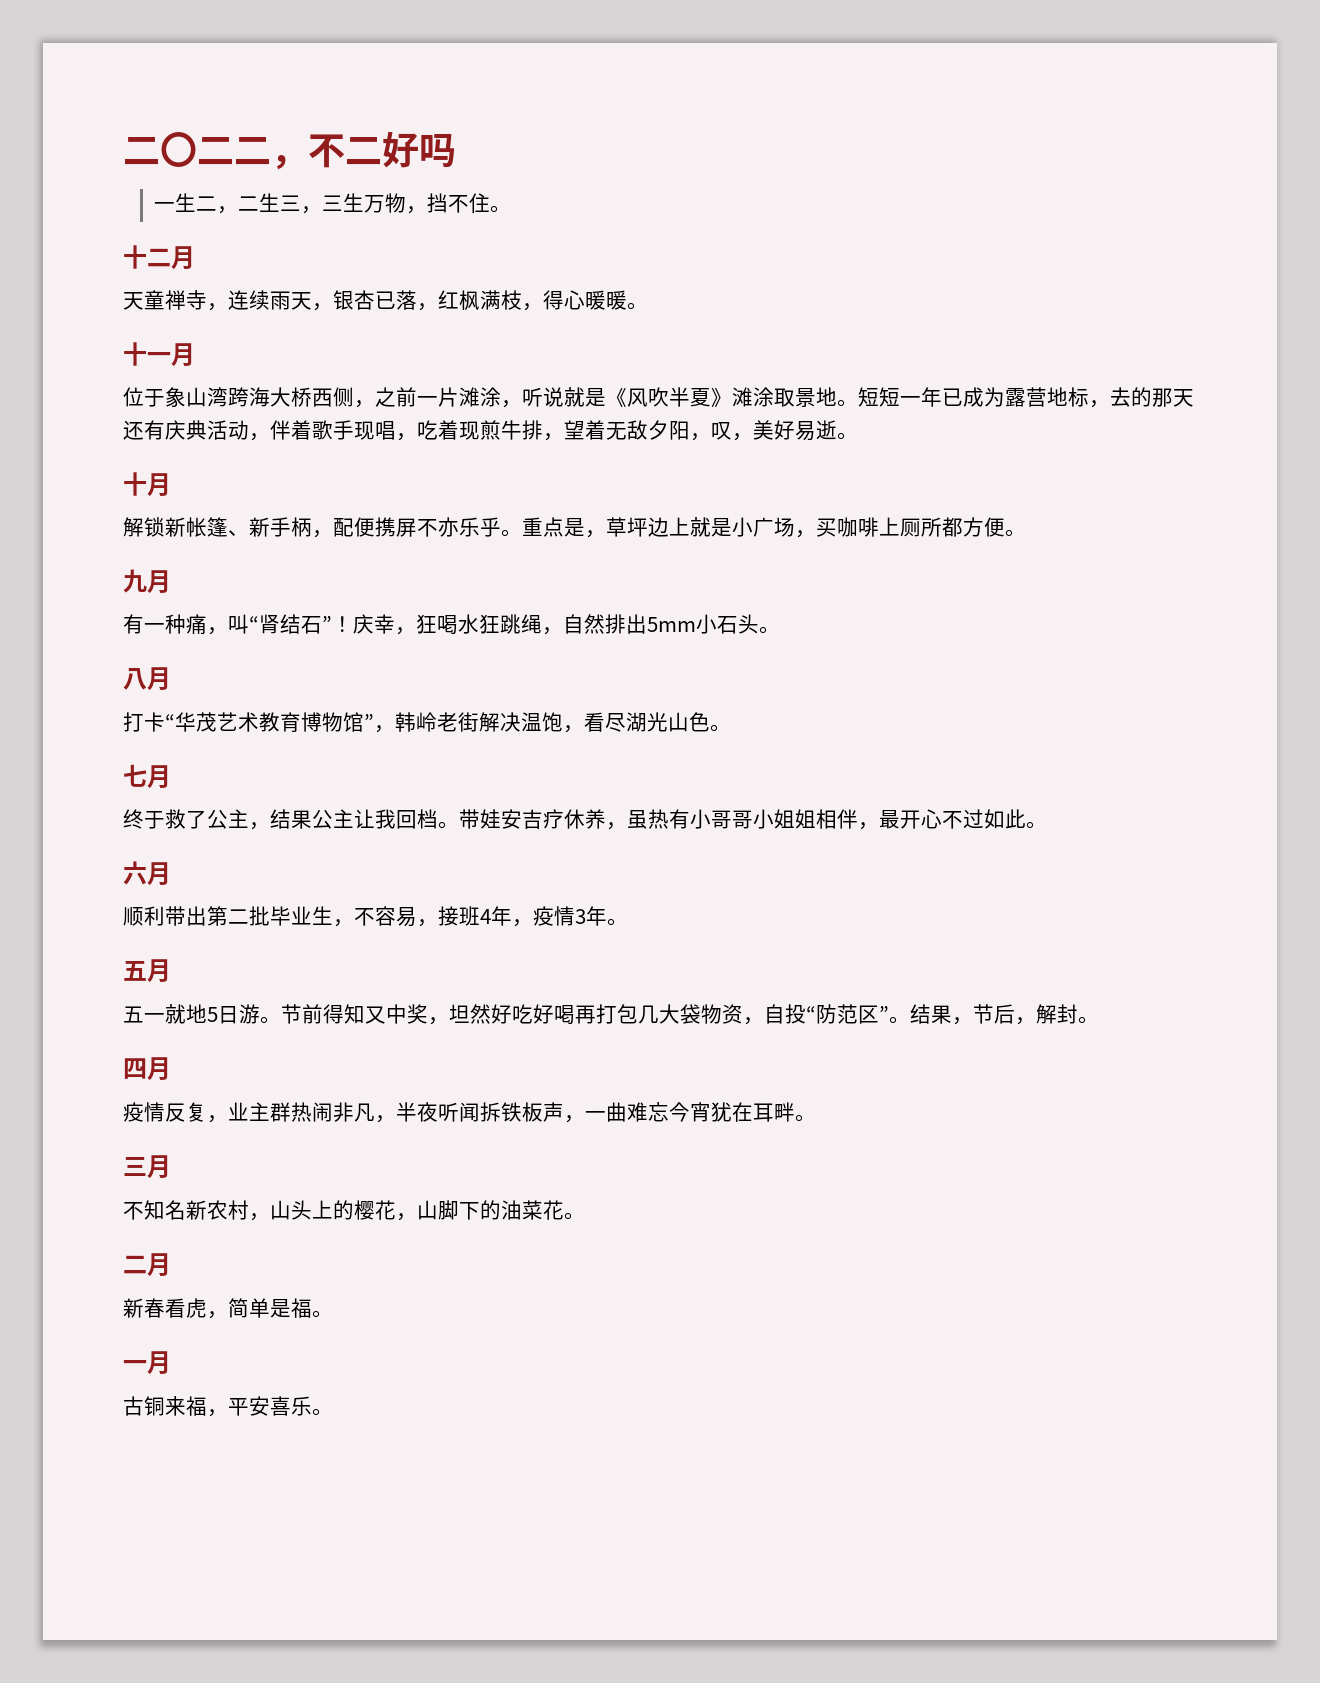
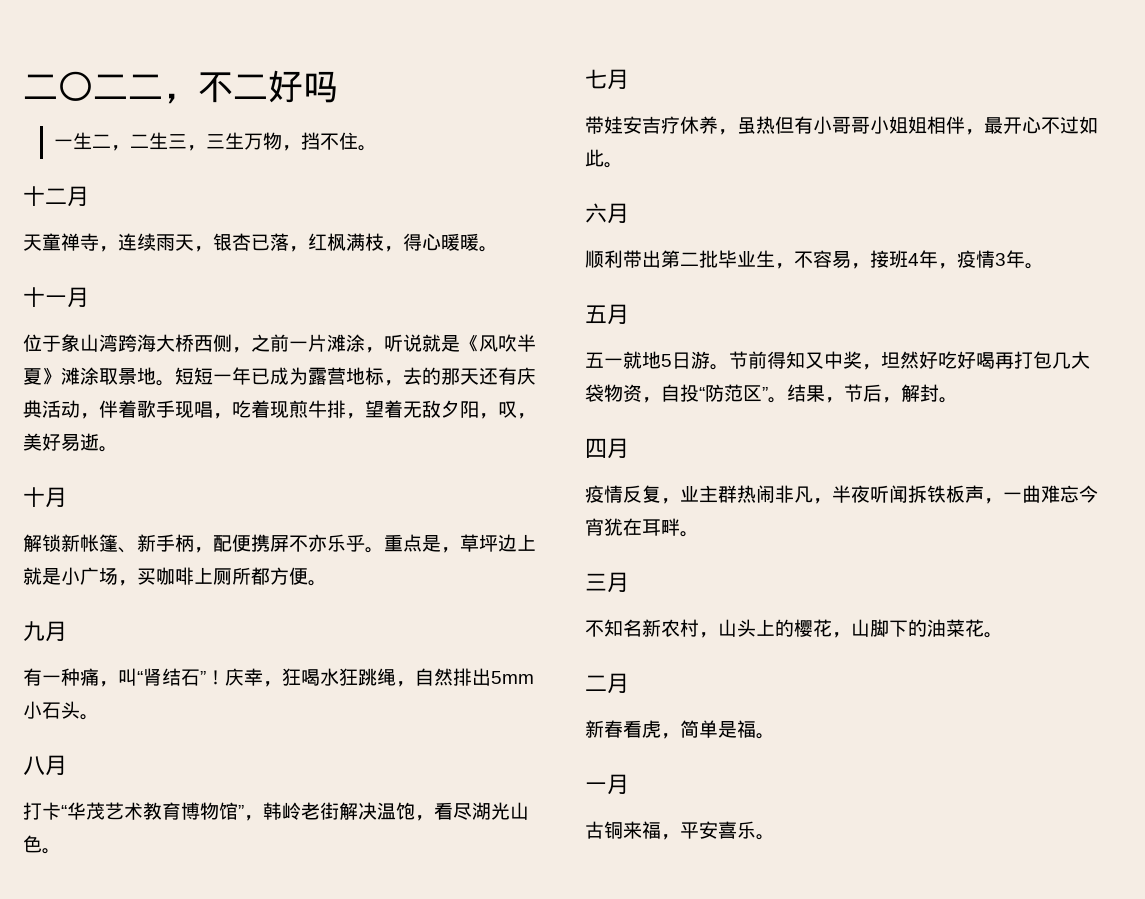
- 终于救了公主，结果公主让我回档。带娃安吉疗休养，虽热有小哥哥小姐姐相伴，最开心不过如此。
+ 带娃安吉疗休养，虽热但有小哥哥小姐姐相伴，最开心不过如此。

